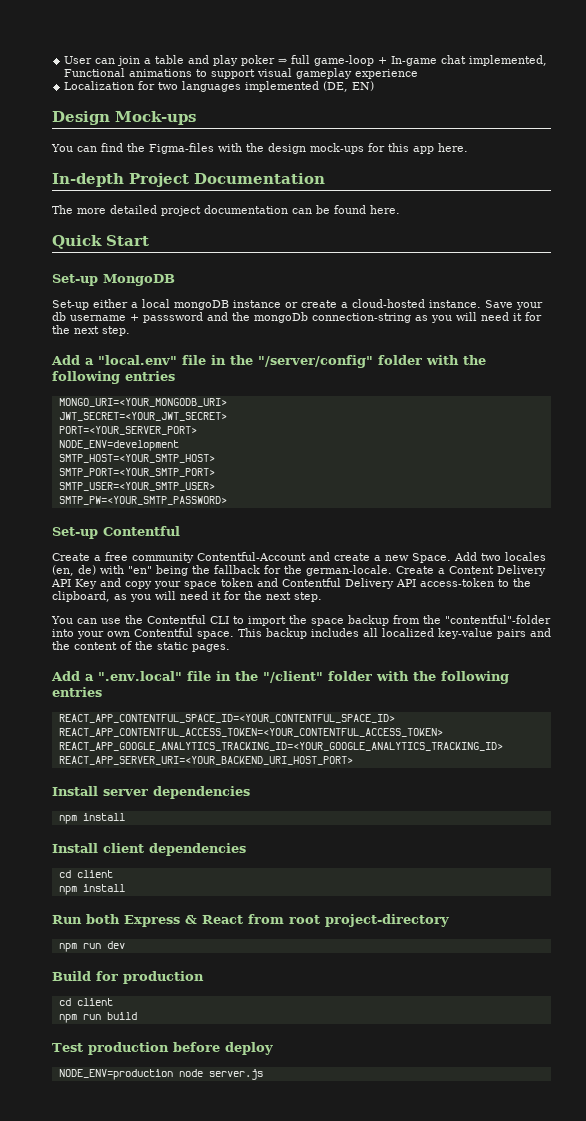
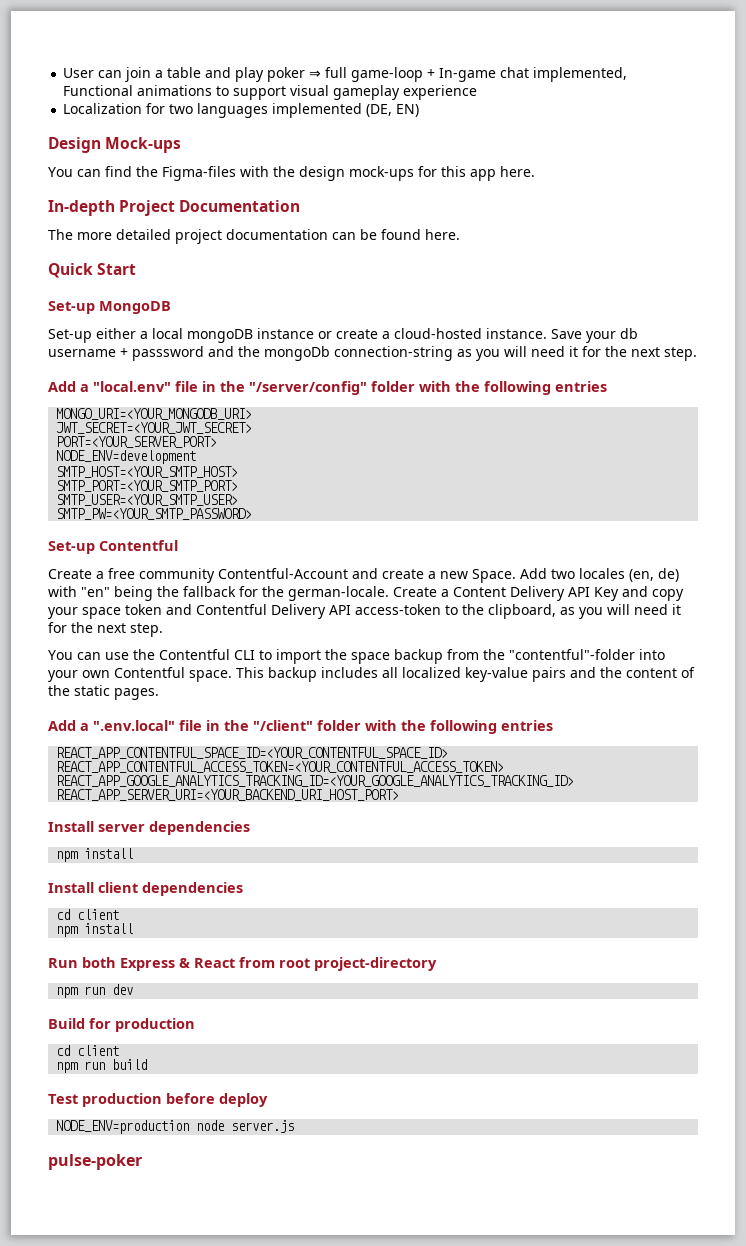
+ pulse-poker

